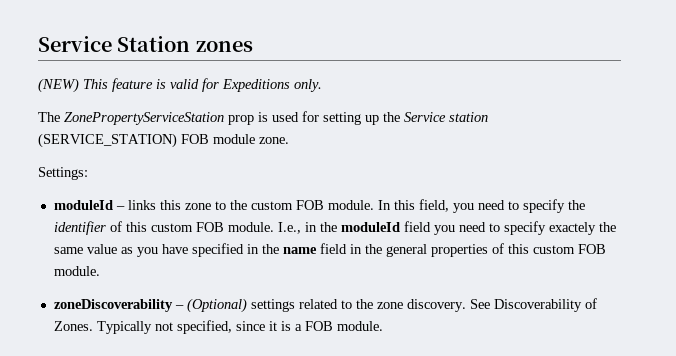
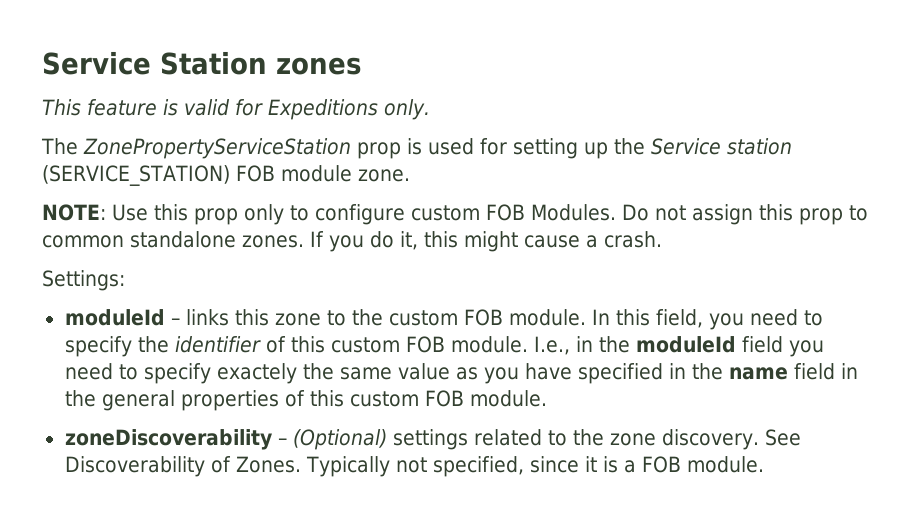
- (NEW) This feature is valid for Expeditions only.
+ This feature is valid for Expeditions only.
+ NOTE: Use this prop only to configure custom FOB Modules. Do not assign this prop to common standalone zones. If you do it, this might cause a crash.

